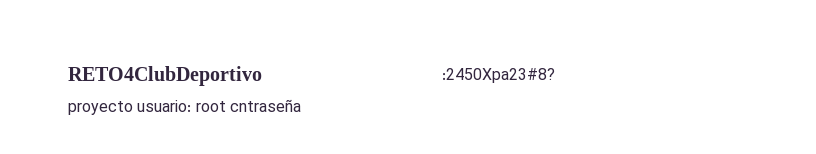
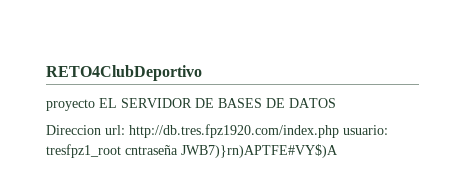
- proyecto usuario: root cntraseña :2450Xpa23#8?
+ proyecto EL SERVIDOR DE BASES DE DATOS
+ Direccion url: http://db.tres.fpz1920.com/index.php usuario: tresfpz1_root cntraseña JWB7)}rn)APTFE#VY$)A

